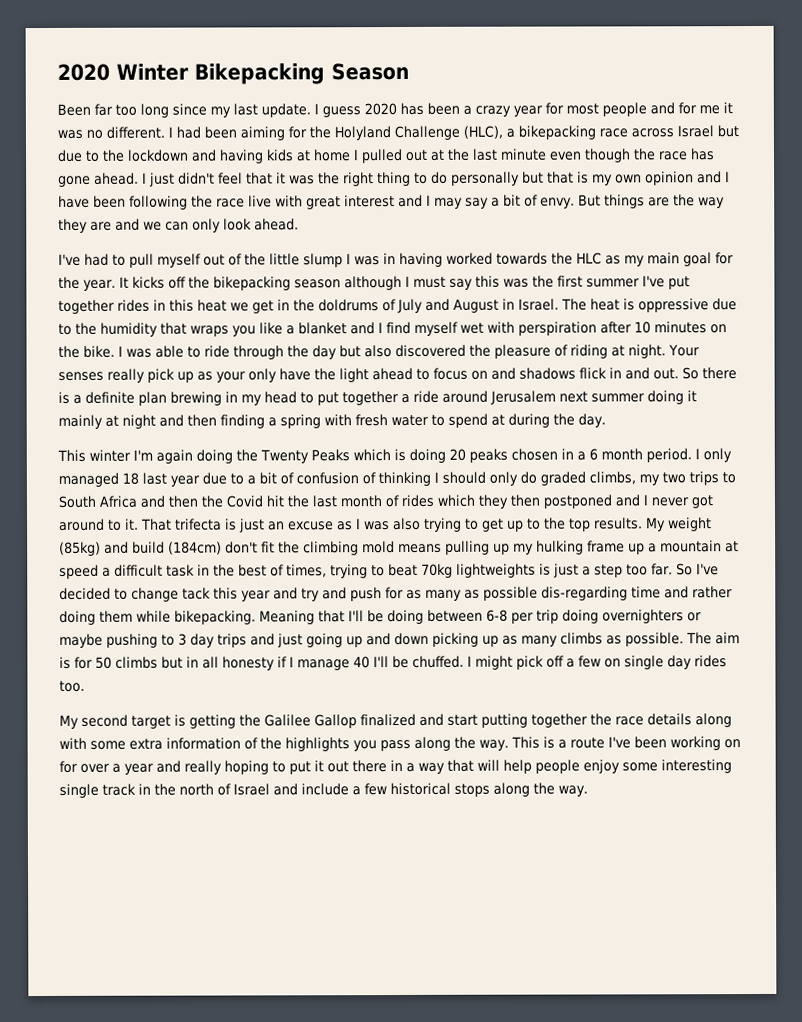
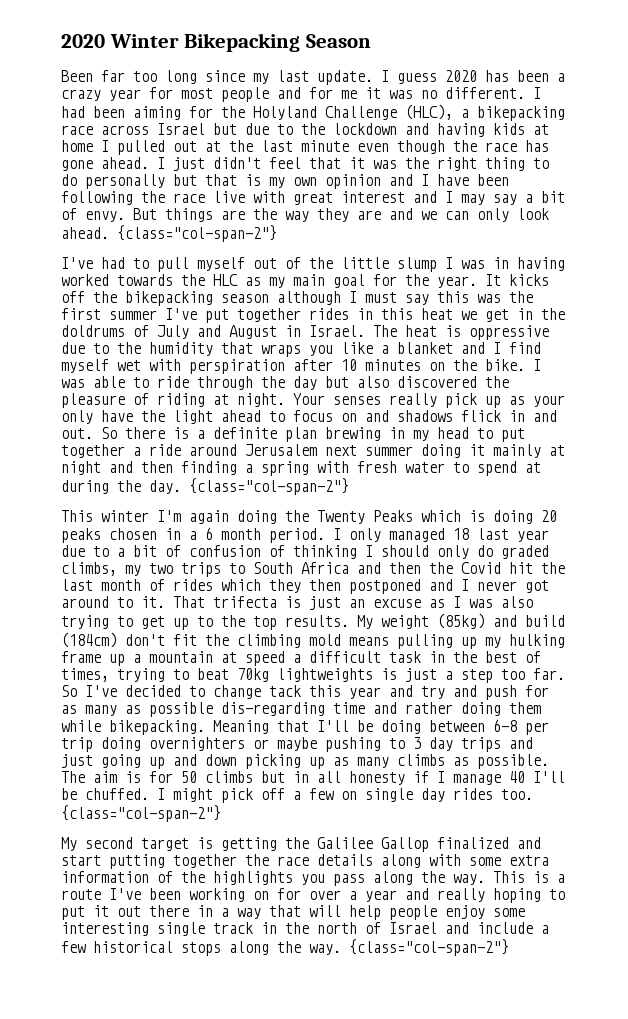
- But things are the way they are and we can only look ahead.
+ But things are the way they are and we can only look ahead. {class="col-span-2"}
- So there is a definite plan brewing in my head to put together a ride around Jerusalem next summer doing it mainly at night and then finding a spring with fresh water to spend at during the day.
+ So there is a definite plan brewing in my head to put together a ride around Jerusalem next summer doing it mainly at night and then finding a spring with fresh water to spend at during the day. {class="col-span-2"}
- I might pick off a few on single day rides too.
+ I might pick off a few on single day rides too. {class="col-span-2"}
- This is a route I've been working on for over a year and really hoping to put it out there in a way that will help people enjoy some interesting single track in the north of Israel and include a few historical stops along the way.
+ This is a route I've been working on for over a year and really hoping to put it out there in a way that will help people enjoy some interesting single track in the north of Israel and include a few historical stops along the way. {class="col-span-2"}

